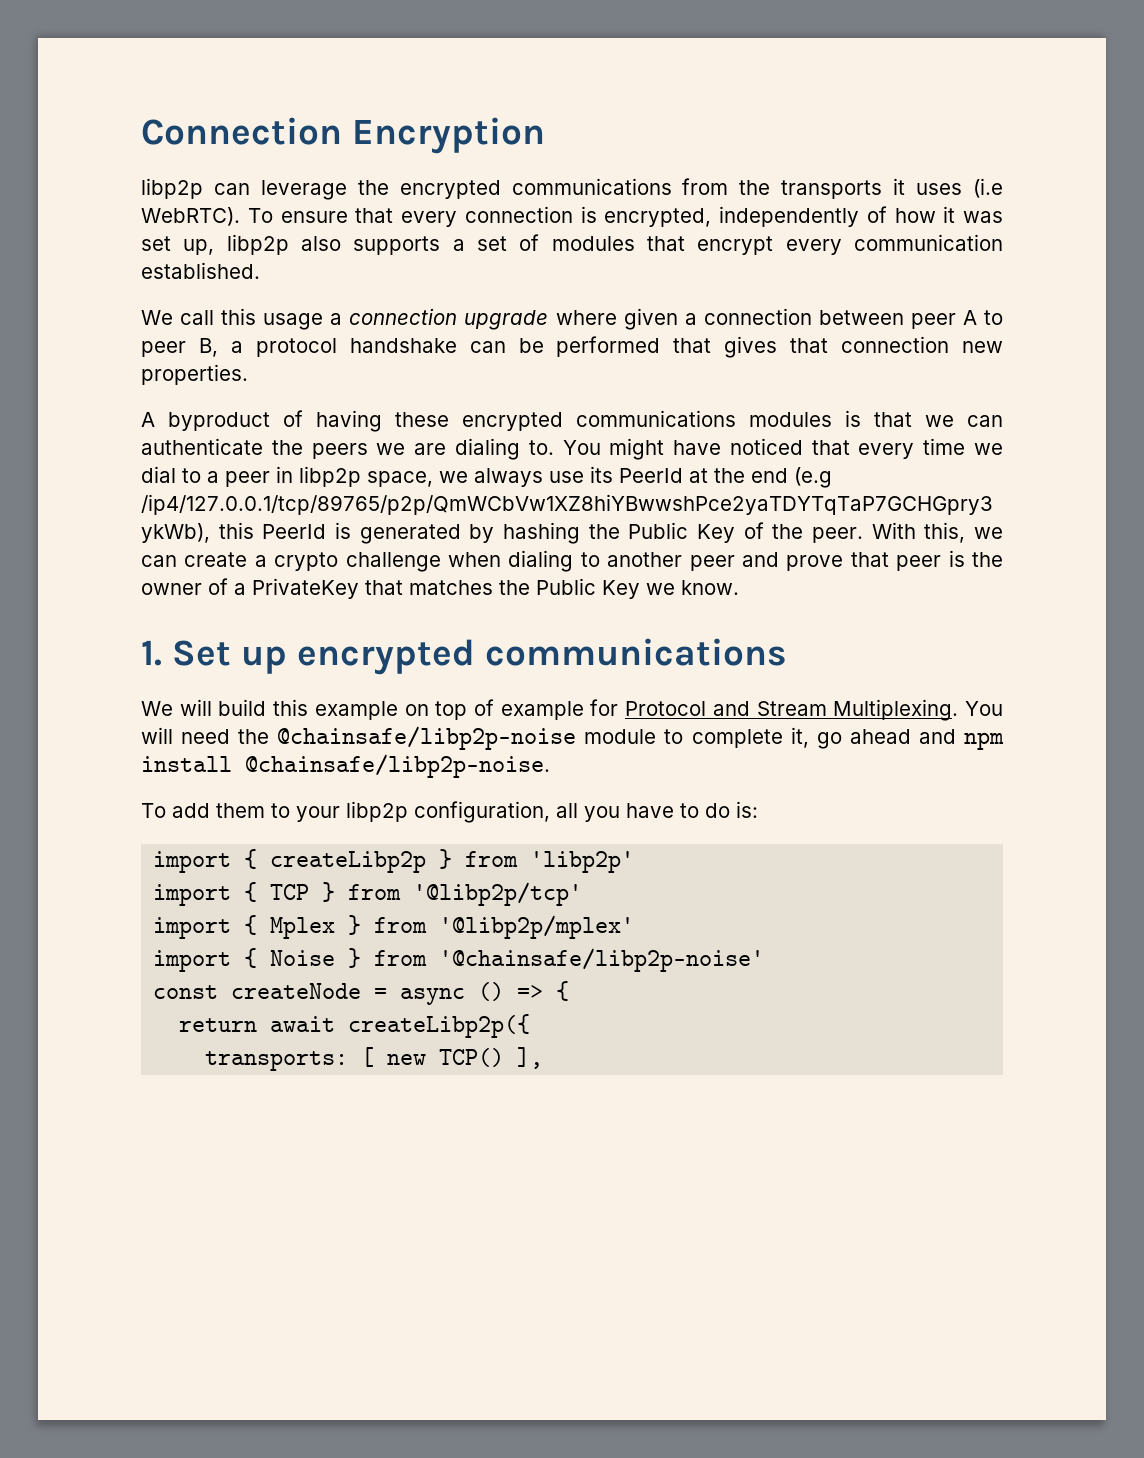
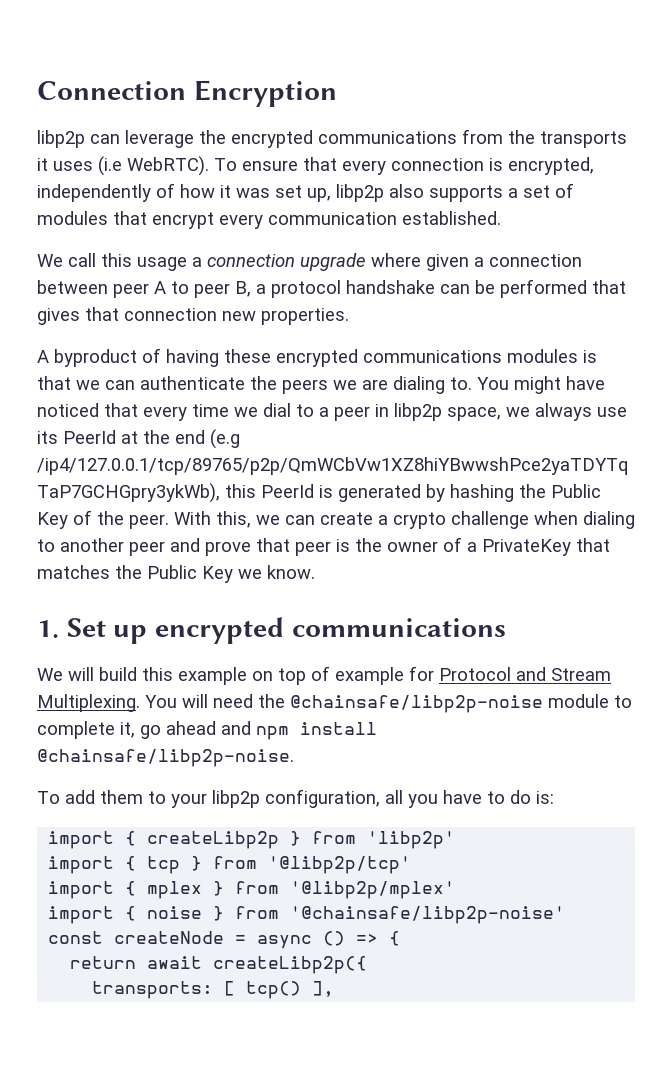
- import { TCP } from '@libp2p/tcp'
+ import { tcp } from '@libp2p/tcp'
- import { Mplex } from '@libp2p/mplex'
+ import { mplex } from '@libp2p/mplex'
- import { Noise } from '@chainsafe/libp2p-noise'
+ import { noise } from '@chainsafe/libp2p-noise'
- transports: [ new TCP() ],
+ transports: [ tcp() ],

